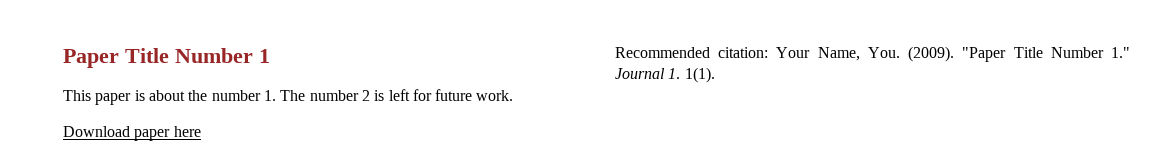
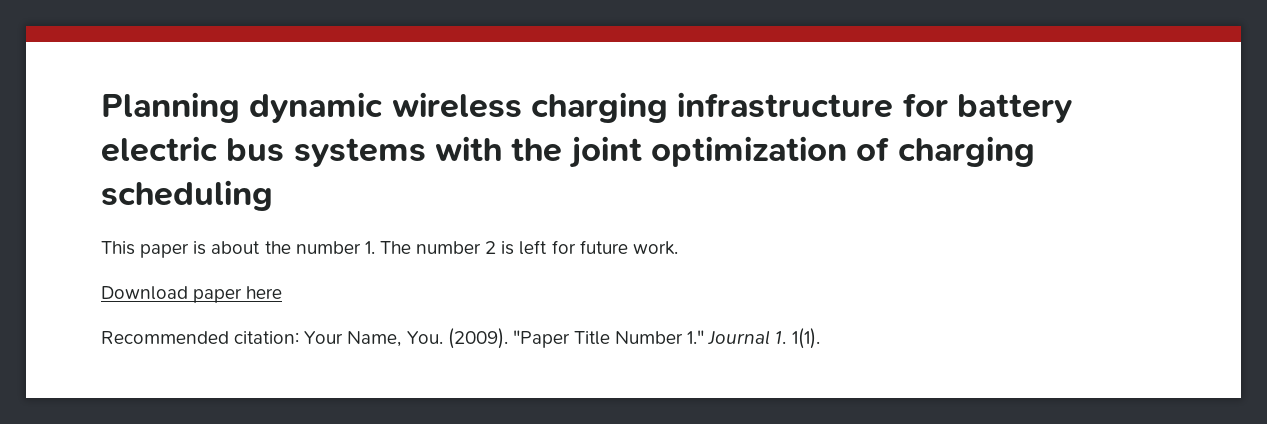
- Paper Title Number 1
+ Planning dynamic wireless charging infrastructure for battery electric bus systems with the joint optimization of charging scheduling

